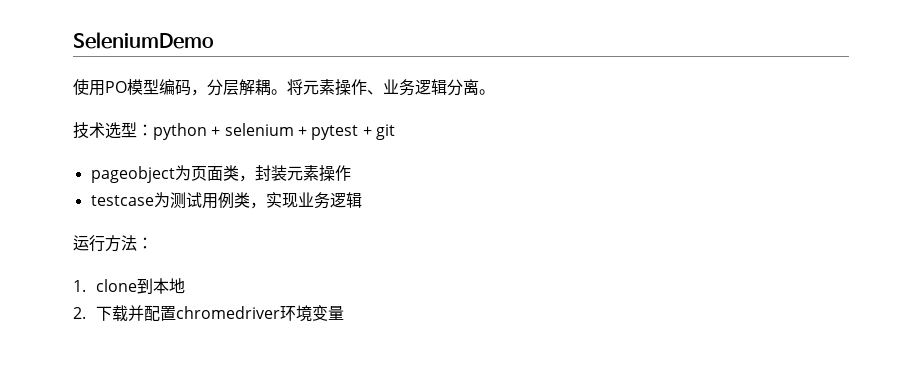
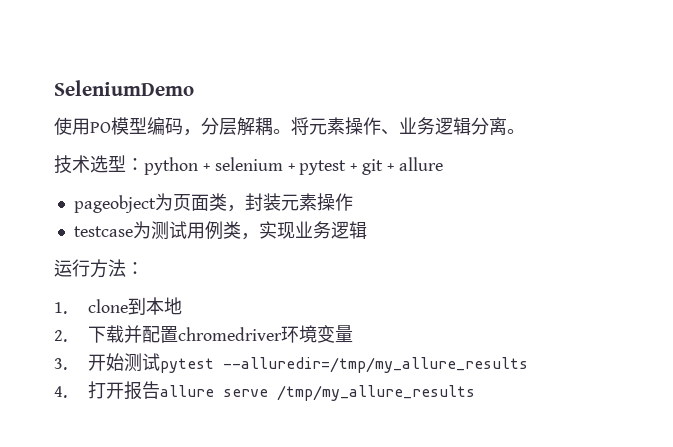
- 技术选型：python + selenium + pytest + git
+ 技术选型：python + selenium + pytest + git + allure
+ 3.开始测试pytest --alluredir=/tmp/my_allure_results
+ 4.打开报告allure serve /tmp/my_allure_results

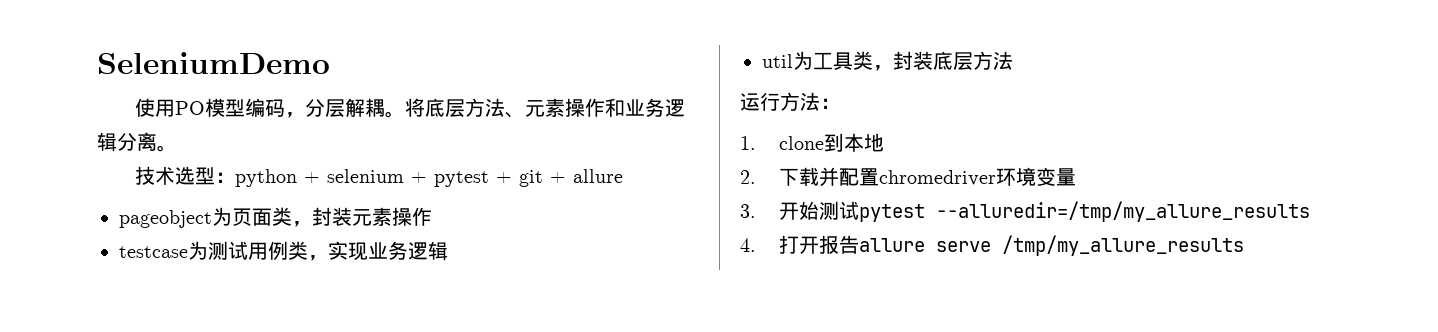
- 将元素操作、业务逻辑分离。
+ 将底层方法、元素操作和业务逻辑分离。
+ util为工具类，封装底层方法

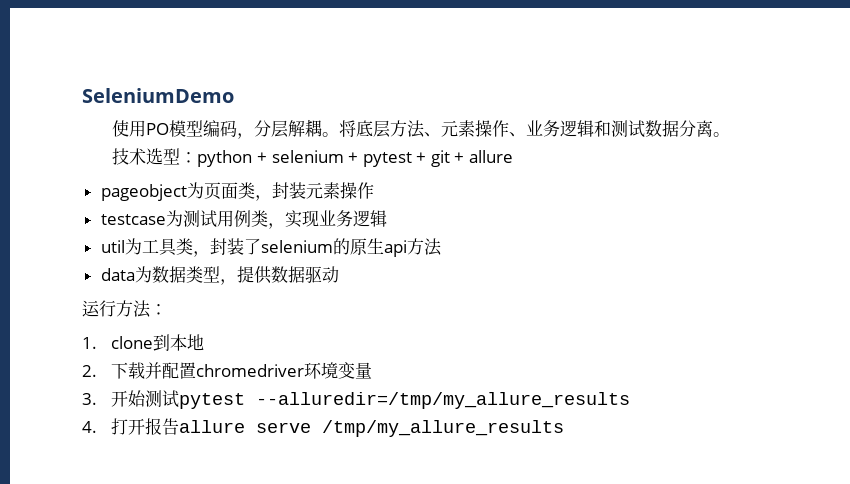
- 将底层方法、元素操作和业务逻辑分离。
+ 将底层方法、元素操作、业务逻辑和测试数据分离。
- util为工具类，封装底层方法
+ util为工具类，封装了selenium的原生api方法
+ data为数据类型，提供数据驱动

